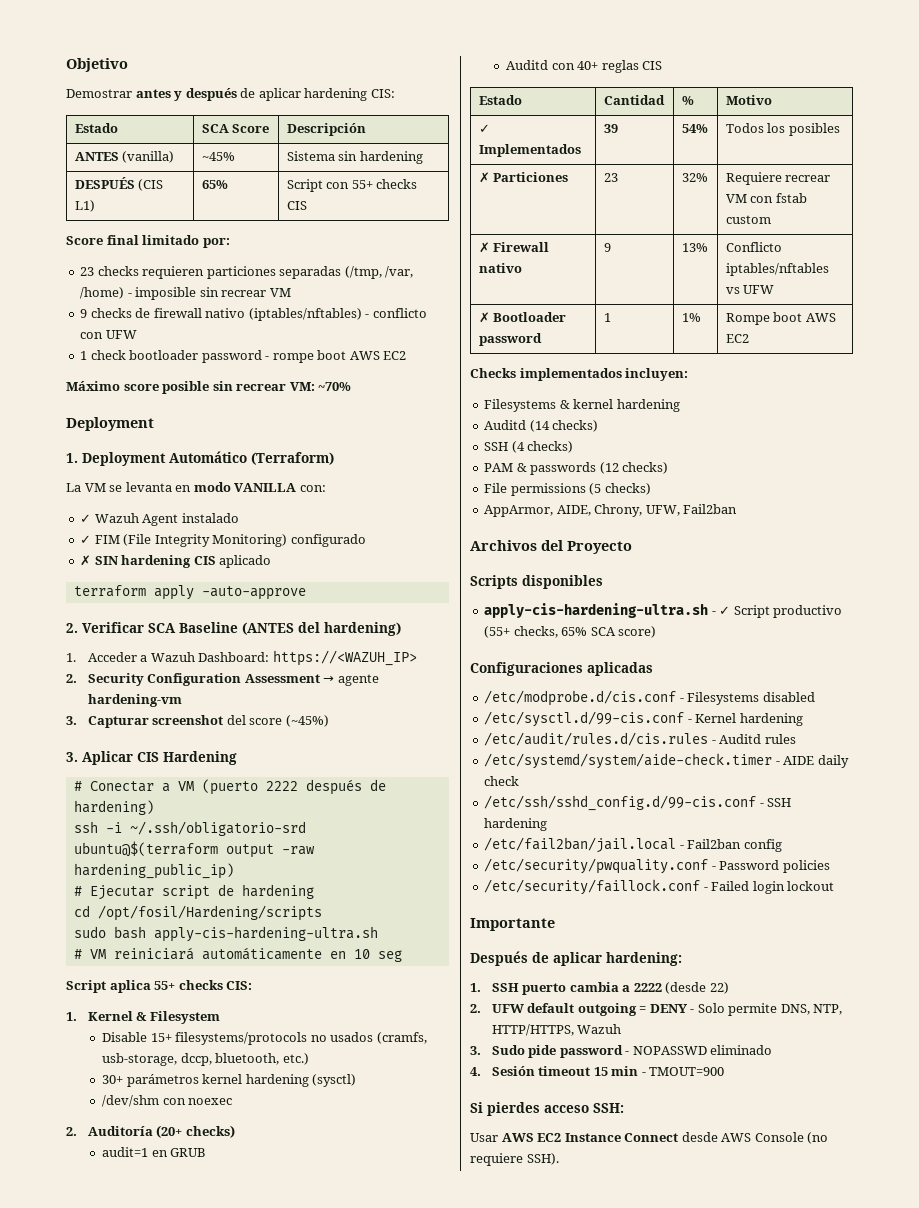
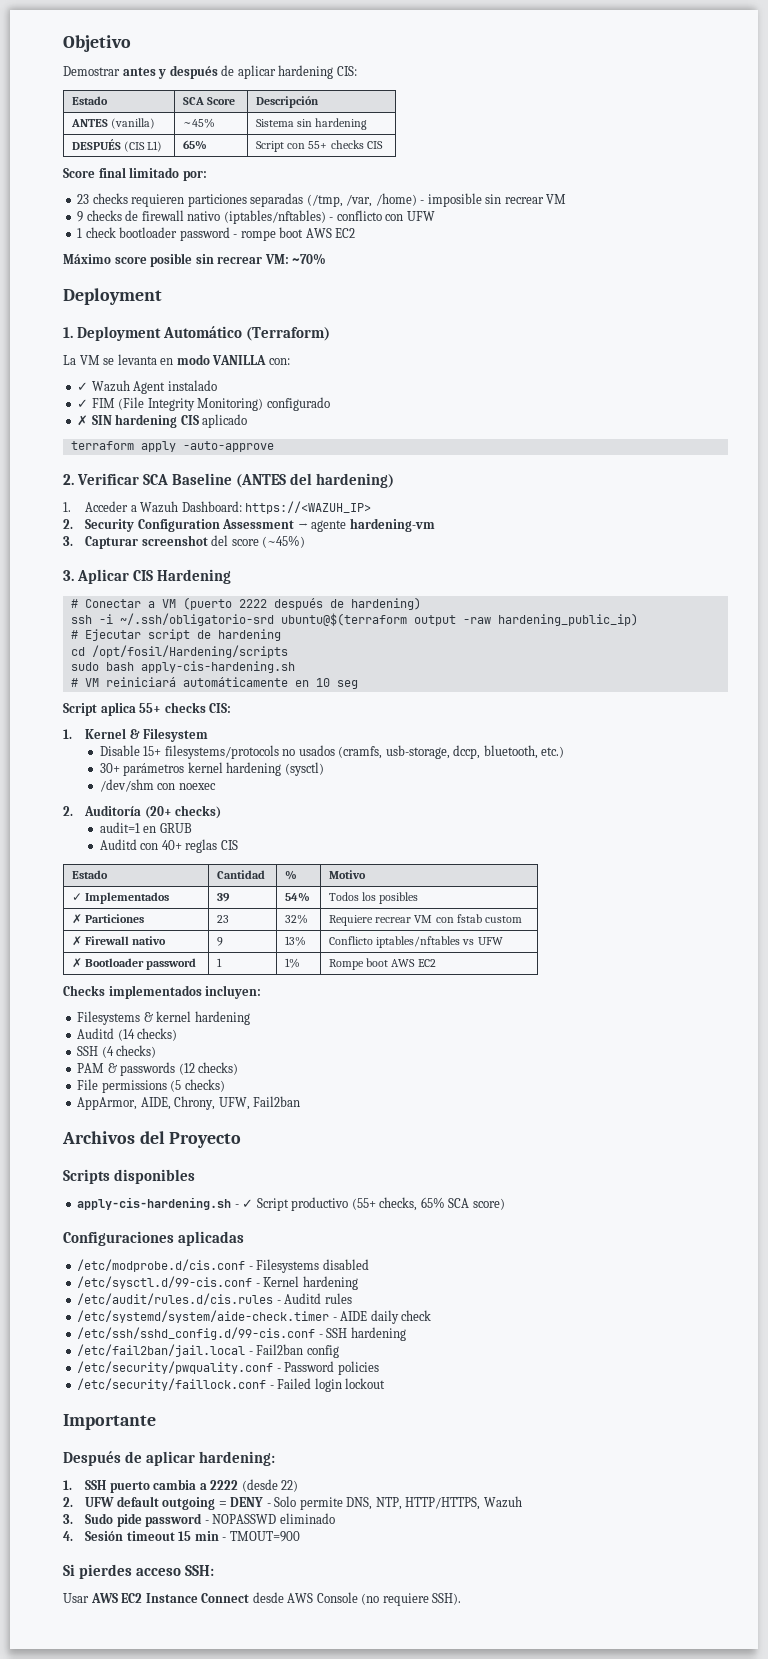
- sudo bash apply-cis-hardening-ultra.sh
+ sudo bash apply-cis-hardening.sh
- apply-cis-hardening-ultra.sh - ✓ Script productivo (55+ checks, 65% SCA score)
+ apply-cis-hardening.sh - ✓ Script productivo (55+ checks, 65% SCA score)

